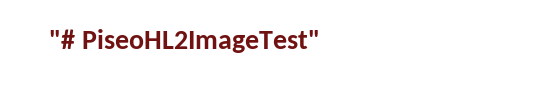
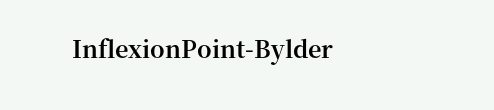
- "# PiseoHL2ImageTest"
+ InflexionPoint-Bylder

